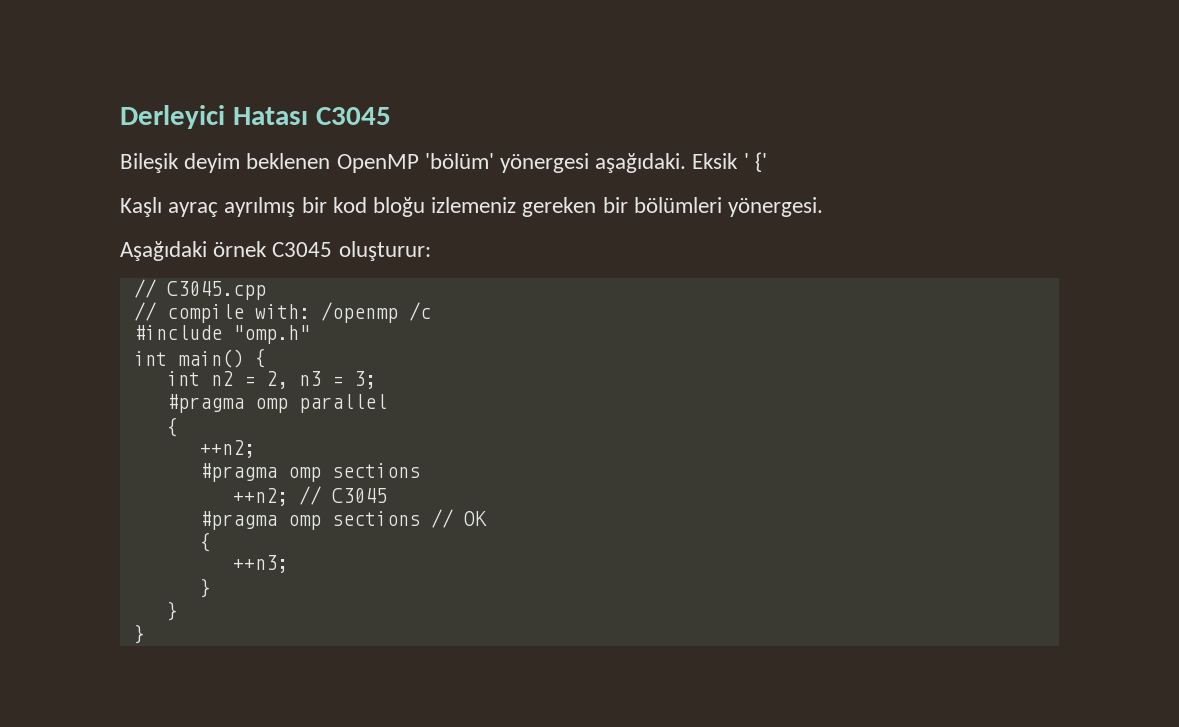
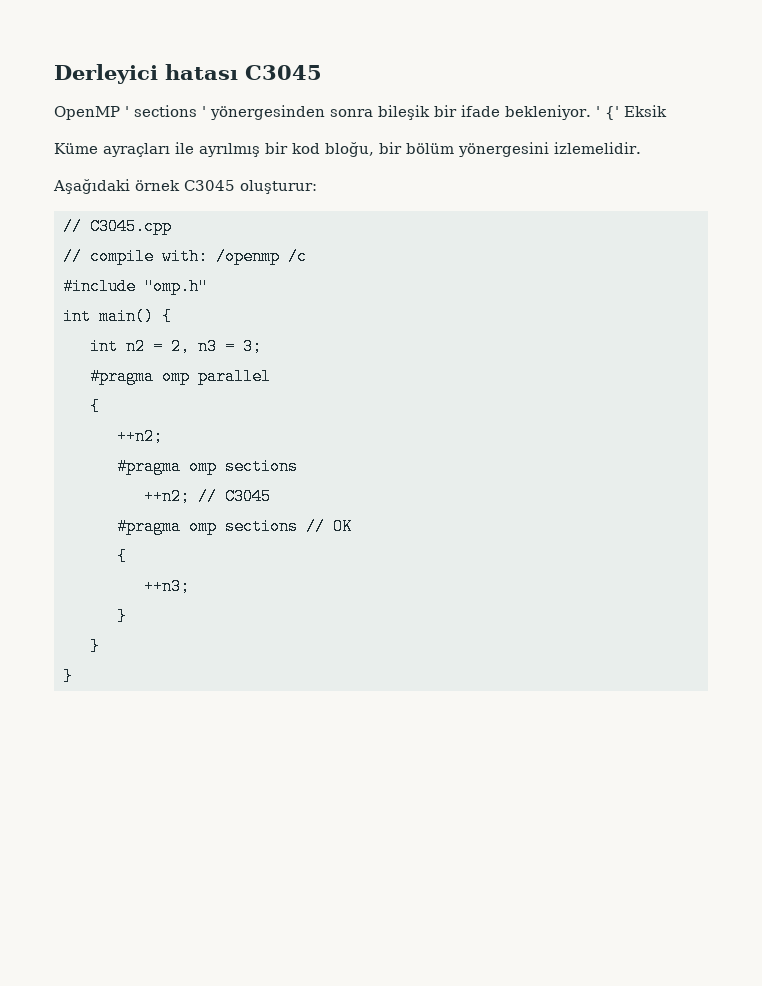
- Derleyici Hatası C3045
- Bileşik deyim beklenen OpenMP 'bölüm' yönergesi aşağıdaki. Eksik ' {'
- Kaşlı ayraç ayrılmış bir kod bloğu izlemeniz gereken bir bölümleri yönergesi.
+ Derleyici hatası C3045
+ OpenMP ' sections ' yönergesinden sonra bileşik bir ifade bekleniyor. ' {' Eksik
+ Küme ayraçları ile ayrılmış bir kod bloğu, bir bölüm yönergesini izlemelidir.

